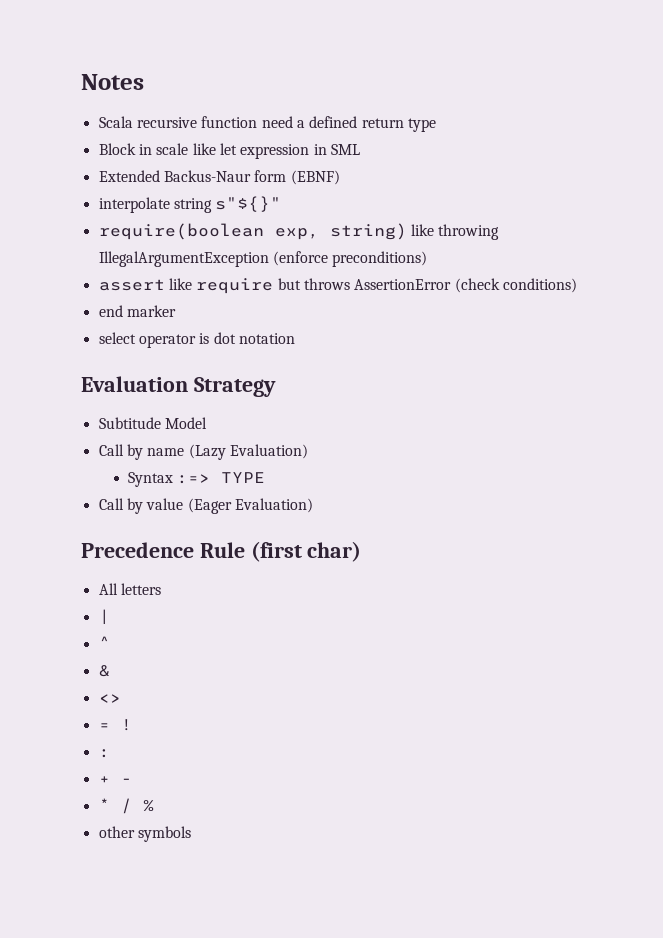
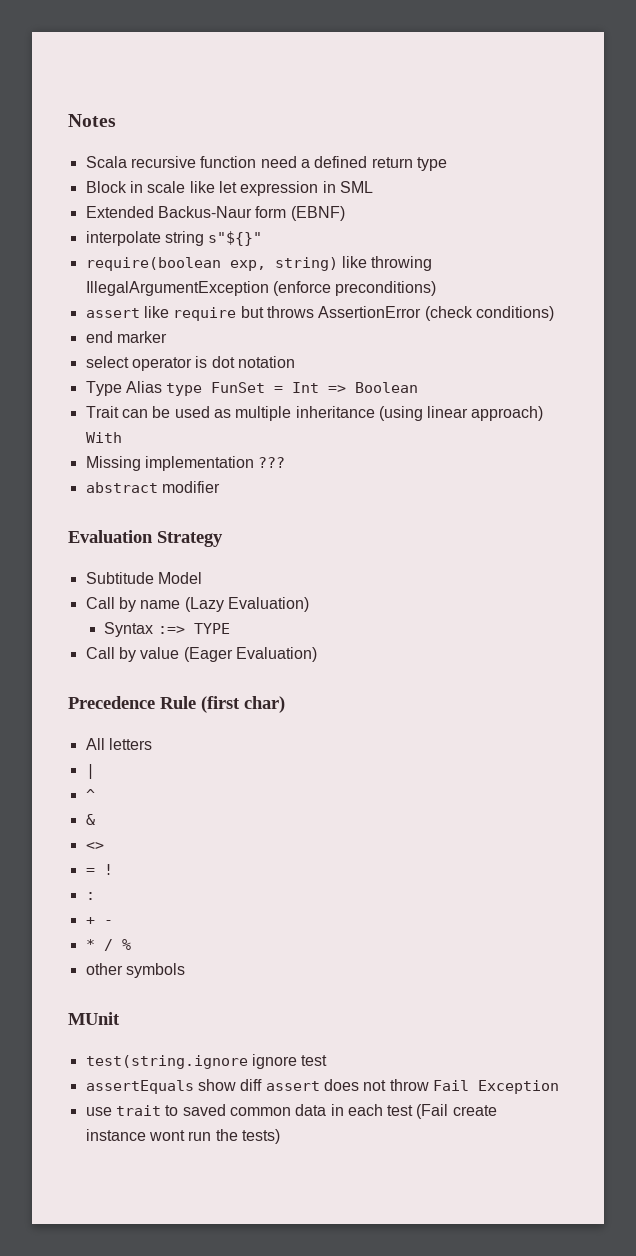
+ Type Alias type FunSet = Int => Boolean
+ Trait can be used as multiple inheritance (using linear approach) With
+ Missing implementation ???
+ abstract modifier
+ MUnit
+ test(string.ignore ignore test
+ assertEquals show diff assert does not throw Fail Exception
+ use trait to saved common data in each test (Fail create instance wont run the tests)

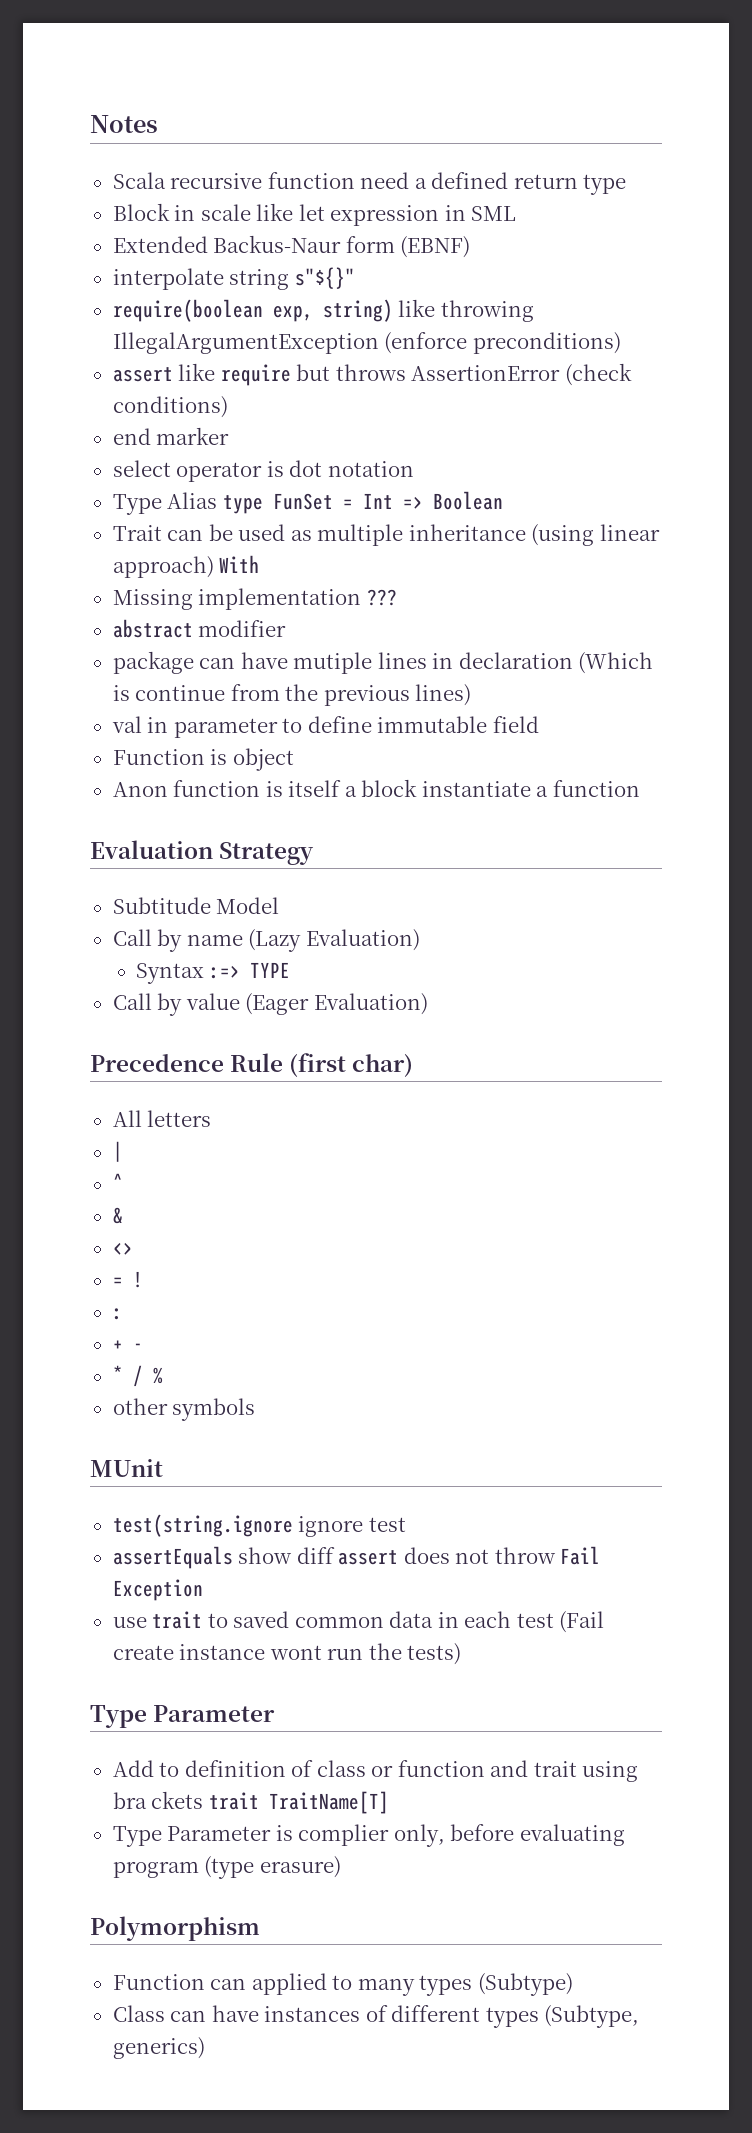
+ package can have mutiple lines in declaration (Which is continue from the previous lines)
+ val in parameter to define immutable field
+ Function is object
+ Anon function is itself a block instantiate a function
  use trait to saved common data in each test (Fail create instance wont run the tests)
+ Type Parameter
+ Add to definition of class or function and trait using bra ckets trait TraitName[T]
+ Type Parameter is complier only, before evaluating program (type erasure)
+ Polymorphism
+ Function can applied to many types (Subtype)
+ Class can have instances of different types (Subtype, generics)

